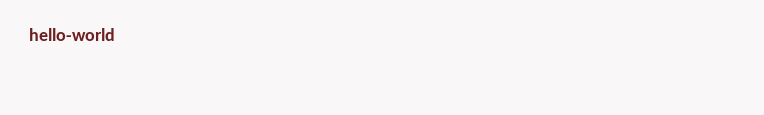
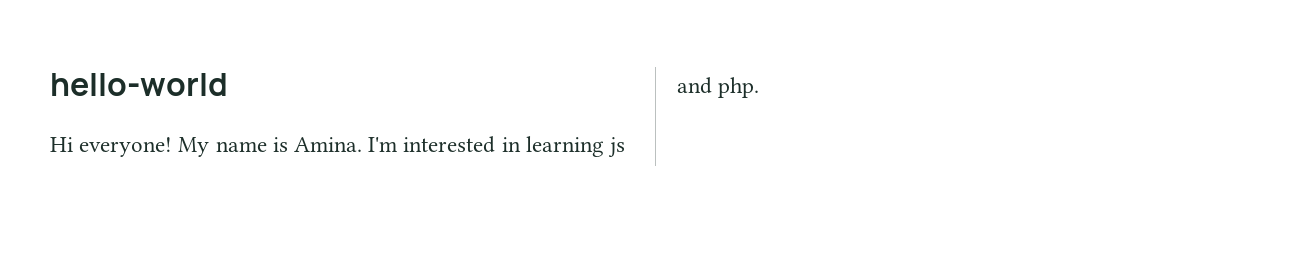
+ Hi everyone! My name is Amina. I'm interested in learning js and php.

